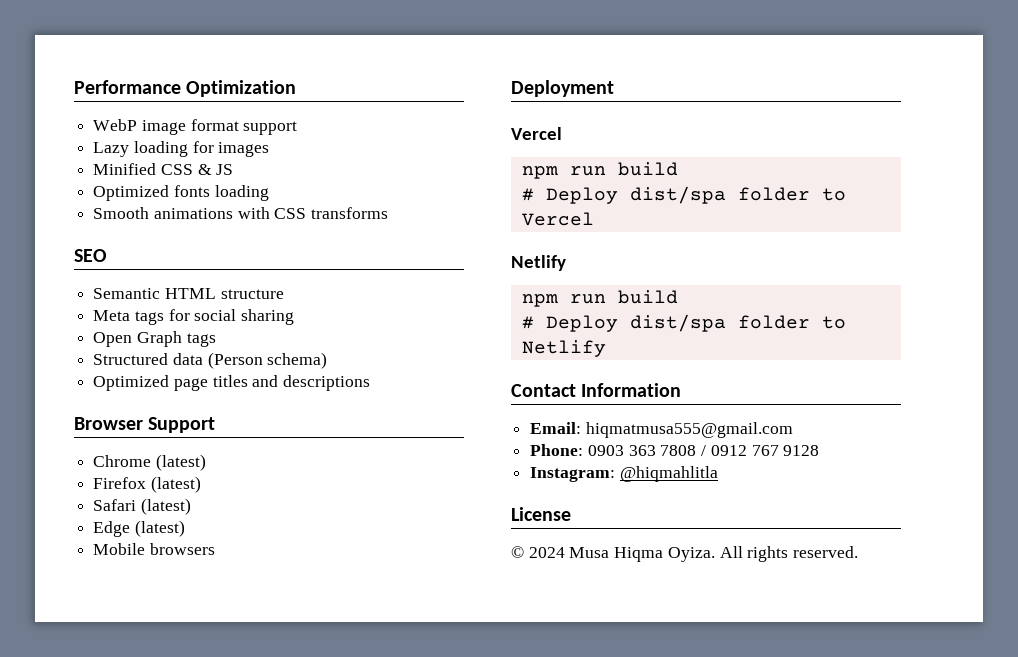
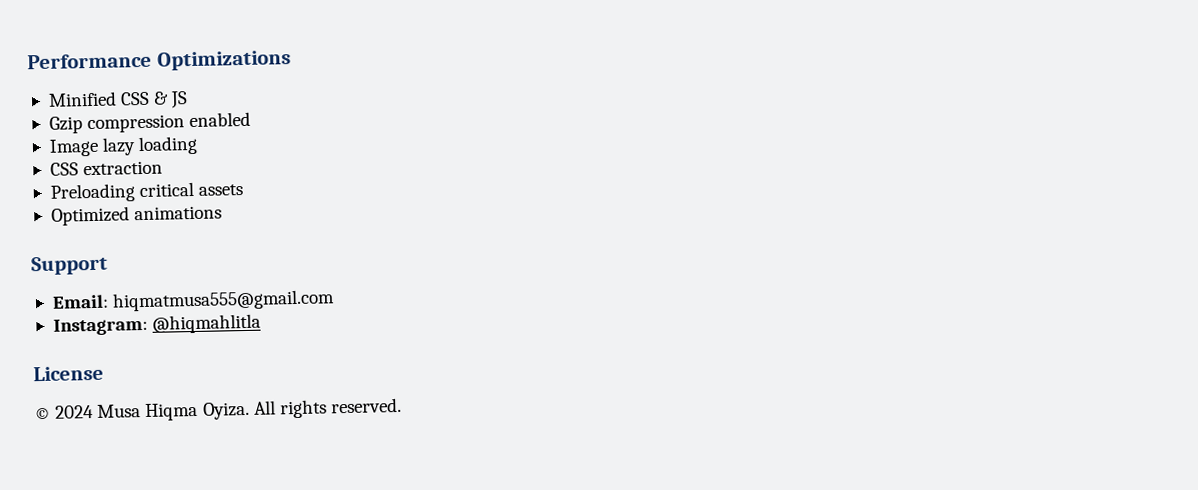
- Performance Optimization
- WebP image format support
- Lazy loading for images
+ Performance Optimizations
  Minified CSS & JS
- Optimized fonts loading
- Smooth animations with CSS transforms
- SEO
- Semantic HTML structure
- Meta tags for social sharing
- Open Graph tags
- Structured data (Person schema)
- Optimized page titles and descriptions
- Browser Support
- Chrome (latest)
- Firefox (latest)
- Safari (latest)
- Edge (latest)
- Mobile browsers
- Deployment
- Vercel
- npm run build
- # Deploy dist/spa folder to Vercel
- Netlify
- npm run build
- # Deploy dist/spa folder to Netlify
- Contact Information
+ Gzip compression enabled
+ Image lazy loading
+ CSS extraction
+ Preloading critical assets
+ Optimized animations
+ Support
  Email: hiqmatmusa555@gmail.com
- Phone: 0903 363 7808 / 0912 767 9128

